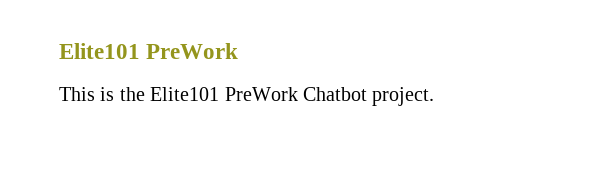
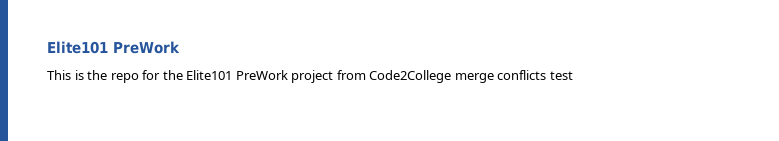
- This is the Elite101 PreWork Chatbot project.
+ This is the repo for the Elite101 PreWork project from Code2College merge conflicts test

